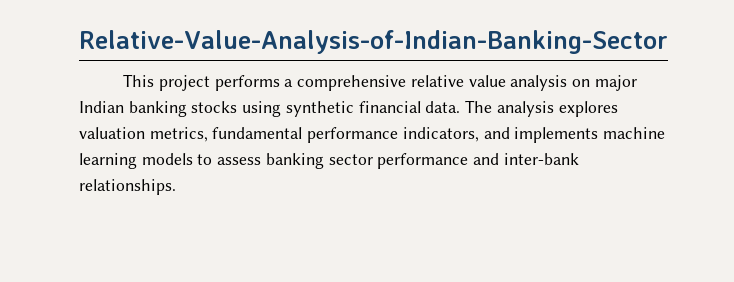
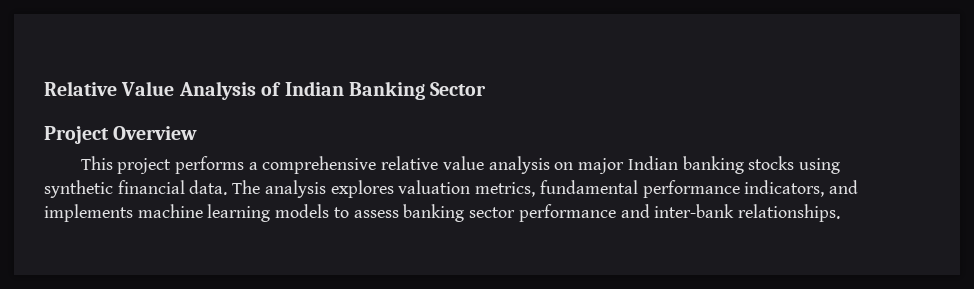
- Relative-Value-Analysis-of-Indian-Banking-Sector
+ Relative Value Analysis of Indian Banking Sector
+ Project Overview

